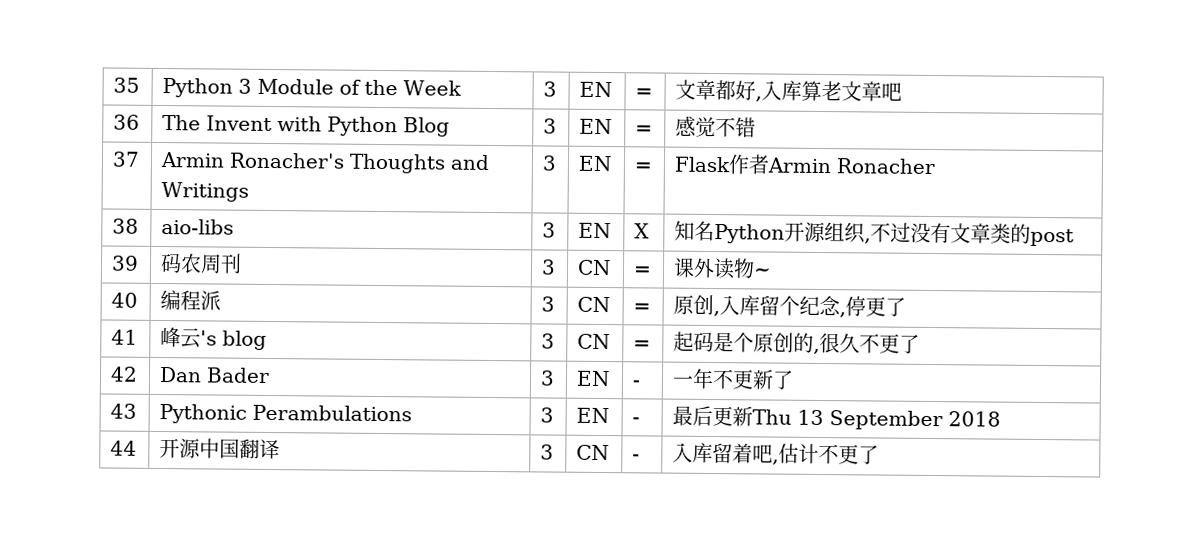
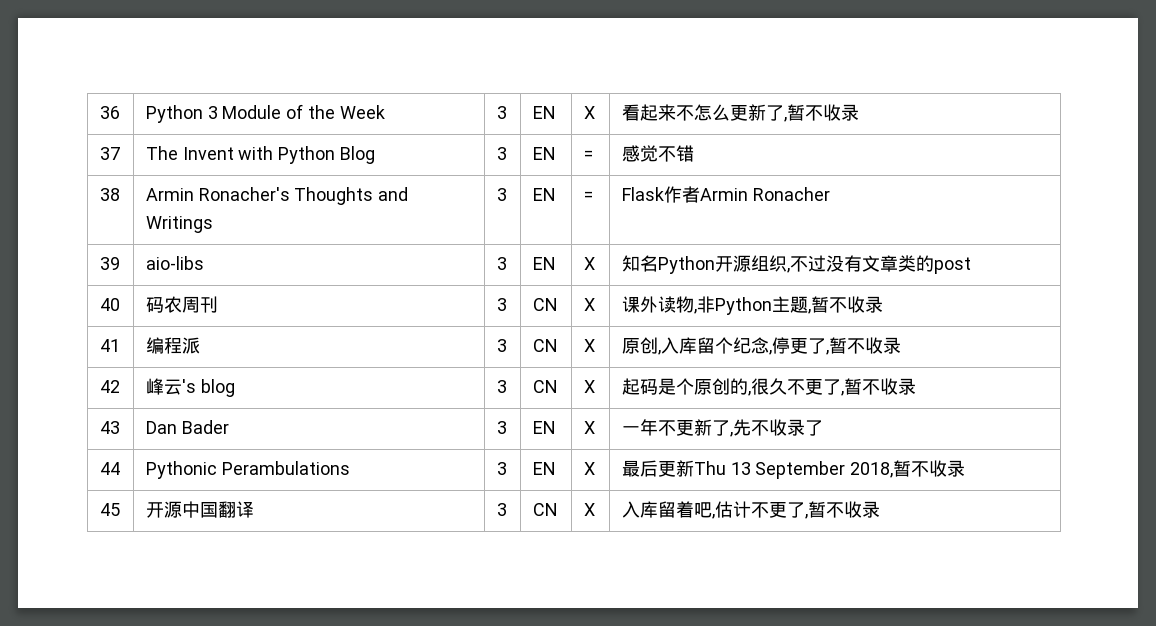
- 35 | Python 3 Module of the Week | 3 | EN | = | 文章都好,入库算老文章吧
- 36 | The Invent with Python Blog | 3 | EN | = | 感觉不错
+ 36 | Python 3 Module of the Week | 3 | EN | X | 看起来不怎么更新了,暂不收录
+ 37 | The Invent with Python Blog | 3 | EN | = | 感觉不错
- 37 | Armin Ronacher's Thoughts and Writings | 3 | EN | = | Flask作者Armin Ronacher
+ 38 | Armin Ronacher's Thoughts and Writings | 3 | EN | = | Flask作者Armin Ronacher
- 38 | aio-libs | 3 | EN | X | 知名Python开源组织,不过没有文章类的post
+ 39 | aio-libs | 3 | EN | X | 知名Python开源组织,不过没有文章类的post
- 39 | 码农周刊 | 3 | CN | = | 课外读物~
- 40 | 编程派 | 3 | CN | = | 原创,入库留个纪念,停更了
- 41 | 峰云's blog | 3 | CN | = | 起码是个原创的,很久不更了
- 42 | Dan Bader | 3 | EN | - | 一年不更新了
- 43 | Pythonic Perambulations | 3 | EN | - | 最后更新Thu 13 September 2018
- 44 | 开源中国翻译 | 3 | CN | - | 入库留着吧,估计不更了
+ 40 | 码农周刊 | 3 | CN | X | 课外读物,非Python主题,暂不收录
+ 41 | 编程派 | 3 | CN | X | 原创,入库留个纪念,停更了,暂不收录
+ 42 | 峰云's blog | 3 | CN | X | 起码是个原创的,很久不更了,暂不收录
+ 43 | Dan Bader | 3 | EN | X | 一年不更新了,先不收录了
+ 44 | Pythonic Perambulations | 3 | EN | X | 最后更新Thu 13 September 2018,暂不收录
+ 45 | 开源中国翻译 | 3 | CN | X | 入库留着吧,估计不更了,暂不收录

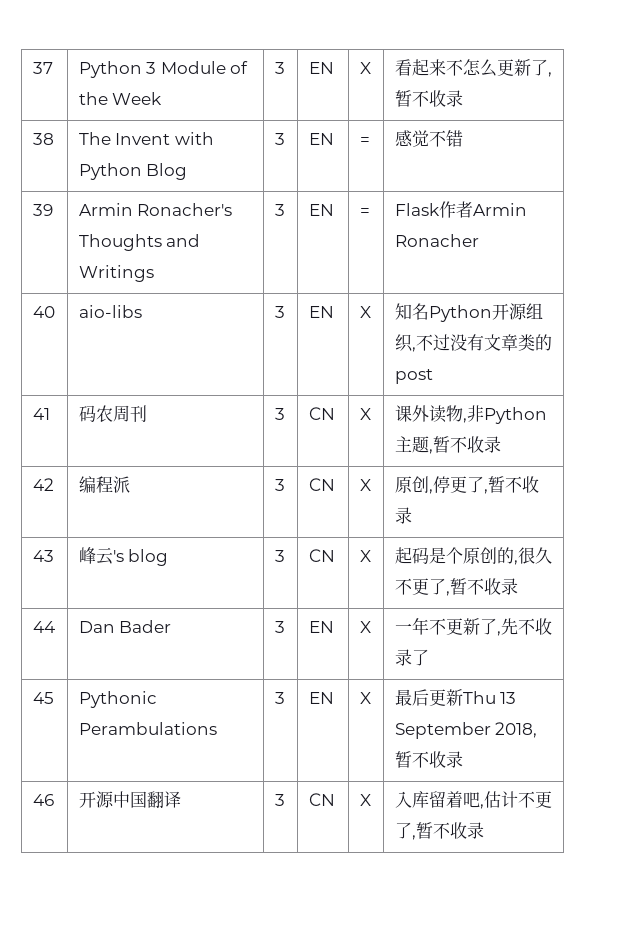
- 36 | Python 3 Module of the Week | 3 | EN | X | 看起来不怎么更新了,暂不收录
+ 37 | Python 3 Module of the Week | 3 | EN | X | 看起来不怎么更新了,暂不收录
- 37 | The Invent with Python Blog | 3 | EN | = | 感觉不错
+ 38 | The Invent with Python Blog | 3 | EN | = | 感觉不错
- 38 | Armin Ronacher's Thoughts and Writings | 3 | EN | = | Flask作者Armin Ronacher
+ 39 | Armin Ronacher's Thoughts and Writings | 3 | EN | = | Flask作者Armin Ronacher
- 39 | aio-libs | 3 | EN | X | 知名Python开源组织,不过没有文章类的post
+ 40 | aio-libs | 3 | EN | X | 知名Python开源组织,不过没有文章类的post
- 40 | 码农周刊 | 3 | CN | X | 课外读物,非Python主题,暂不收录
+ 41 | 码农周刊 | 3 | CN | X | 课外读物,非Python主题,暂不收录
- 41 | 编程派 | 3 | CN | X | 原创,入库留个纪念,停更了,暂不收录
+ 42 | 编程派 | 3 | CN | X | 原创,停更了,暂不收录
- 42 | 峰云's blog | 3 | CN | X | 起码是个原创的,很久不更了,暂不收录
+ 43 | 峰云's blog | 3 | CN | X | 起码是个原创的,很久不更了,暂不收录
- 43 | Dan Bader | 3 | EN | X | 一年不更新了,先不收录了
+ 44 | Dan Bader | 3 | EN | X | 一年不更新了,先不收录了
- 44 | Pythonic Perambulations | 3 | EN | X | 最后更新Thu 13 September 2018,暂不收录
+ 45 | Pythonic Perambulations | 3 | EN | X | 最后更新Thu 13 September 2018,暂不收录
- 45 | 开源中国翻译 | 3 | CN | X | 入库留着吧,估计不更了,暂不收录
+ 46 | 开源中国翻译 | 3 | CN | X | 入库留着吧,估计不更了,暂不收录

